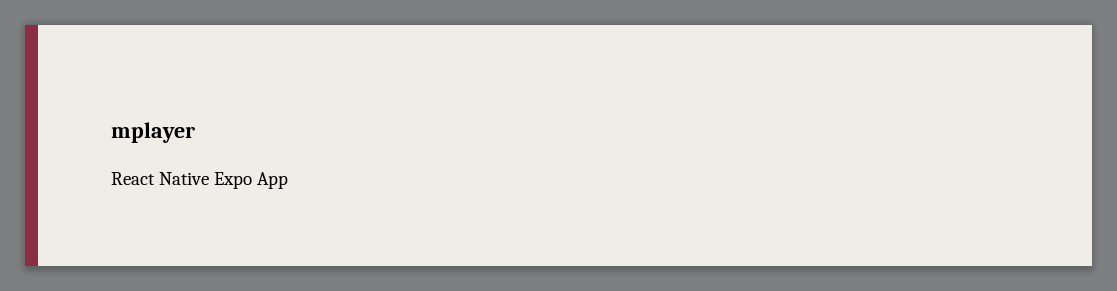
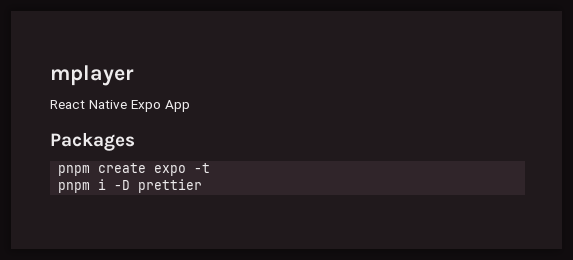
+ Packages
+ pnpm create expo -t
+ pnpm i -D prettier

